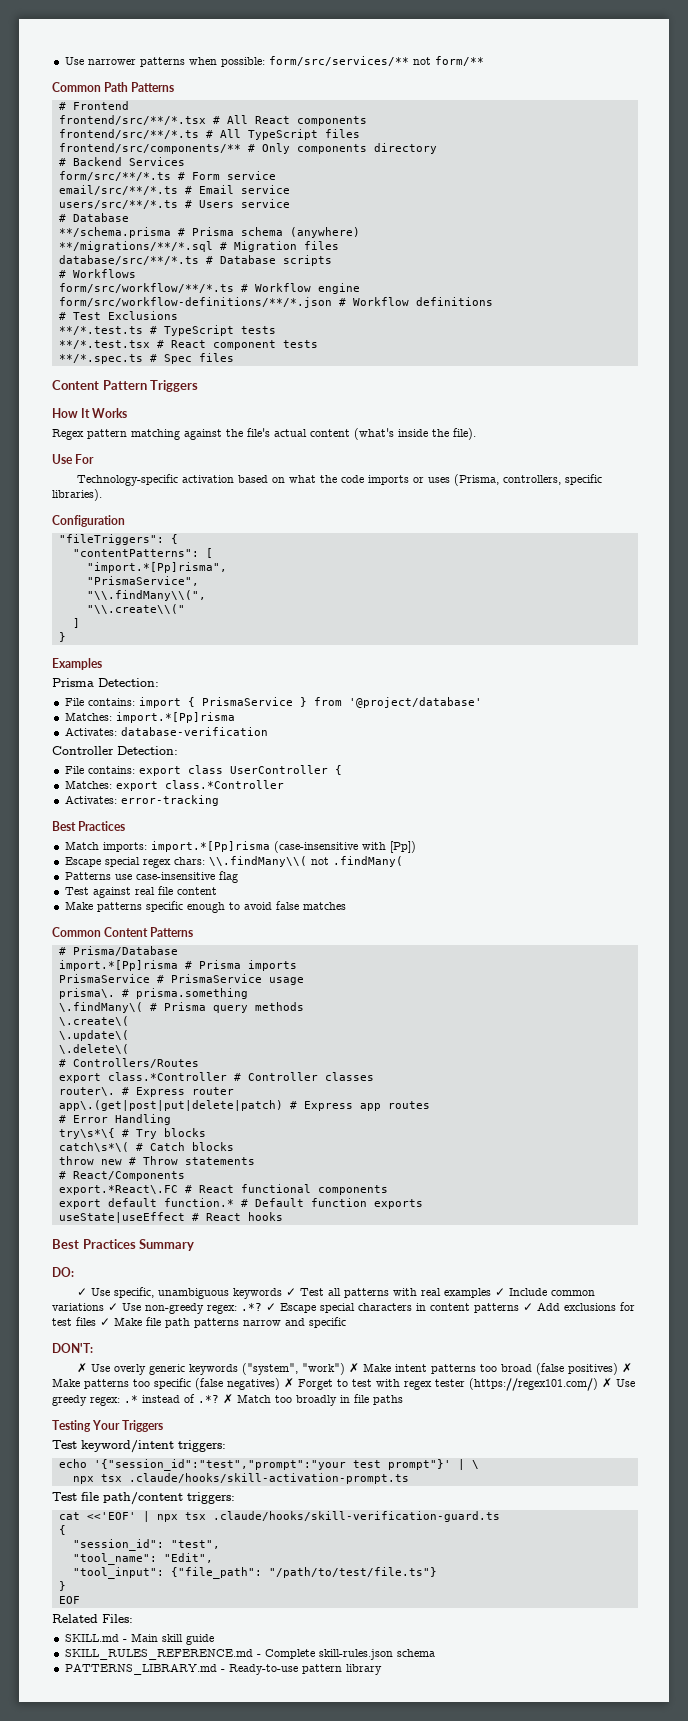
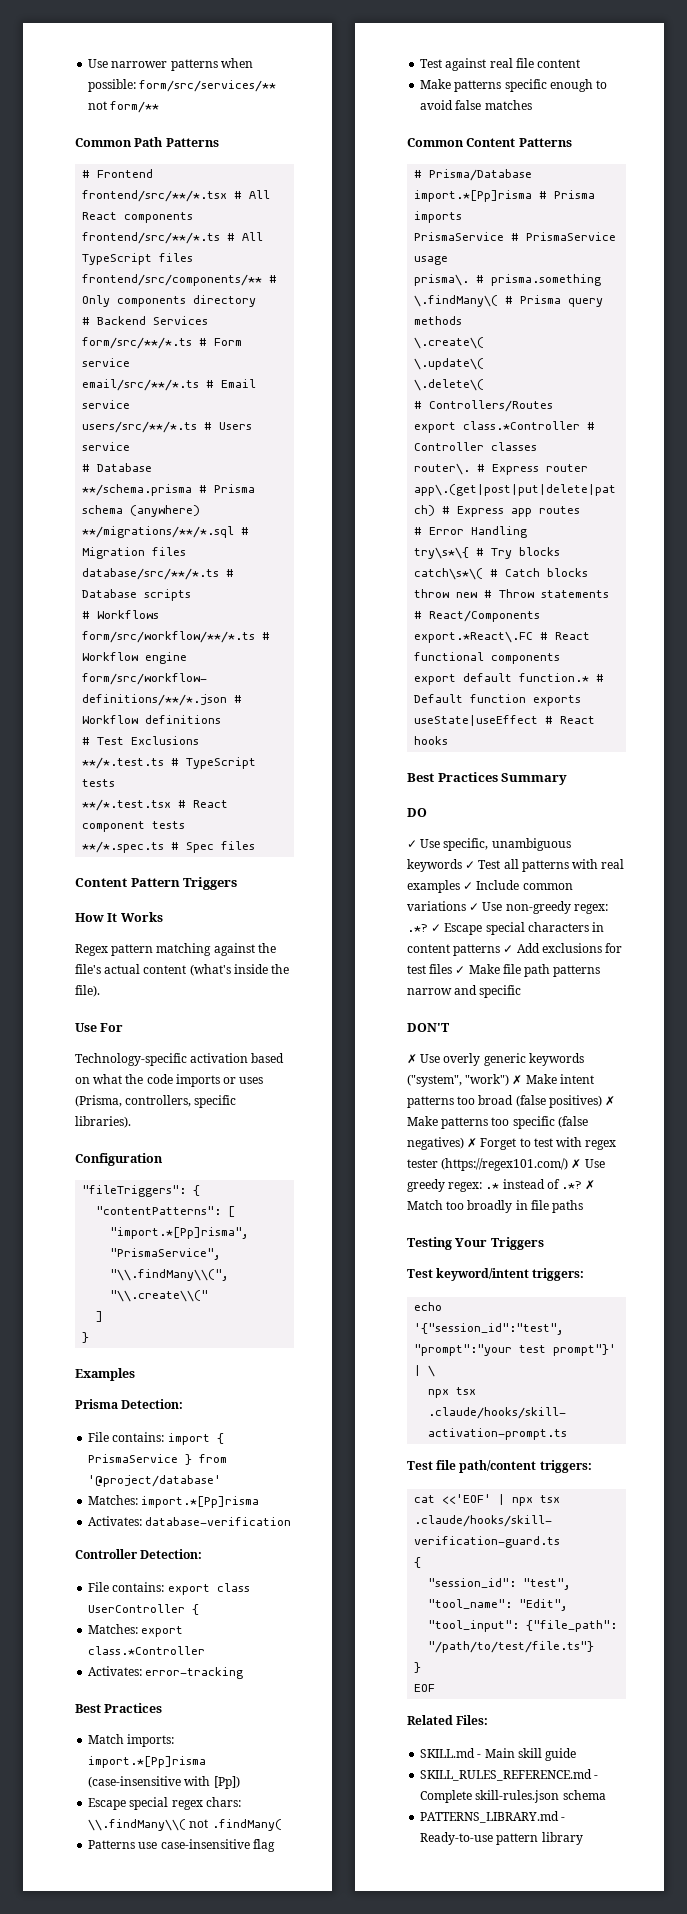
- DO:
+ DO
- DON'T:
+ DON'T

